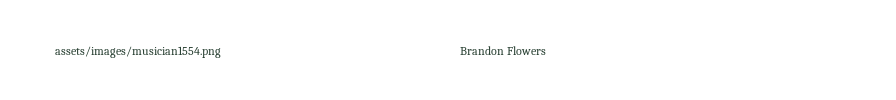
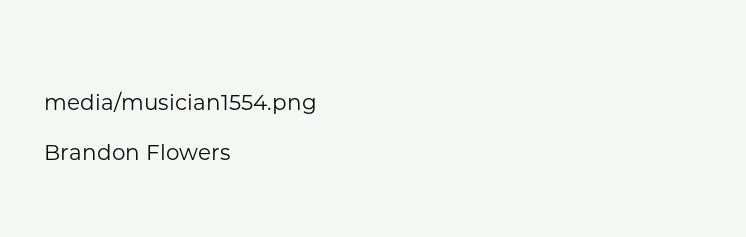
- assets/images/musician1554.png
+ media/musician1554.png

